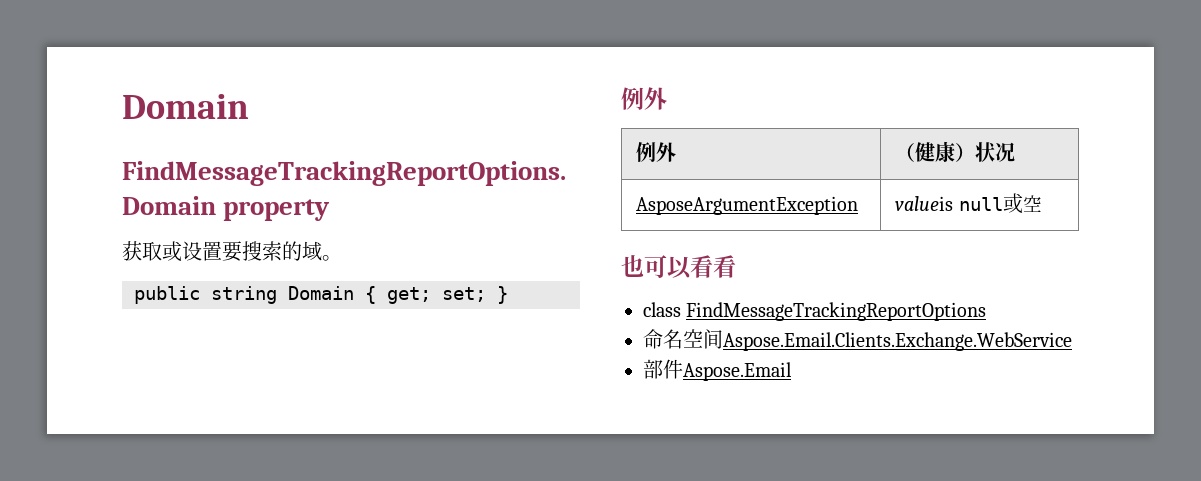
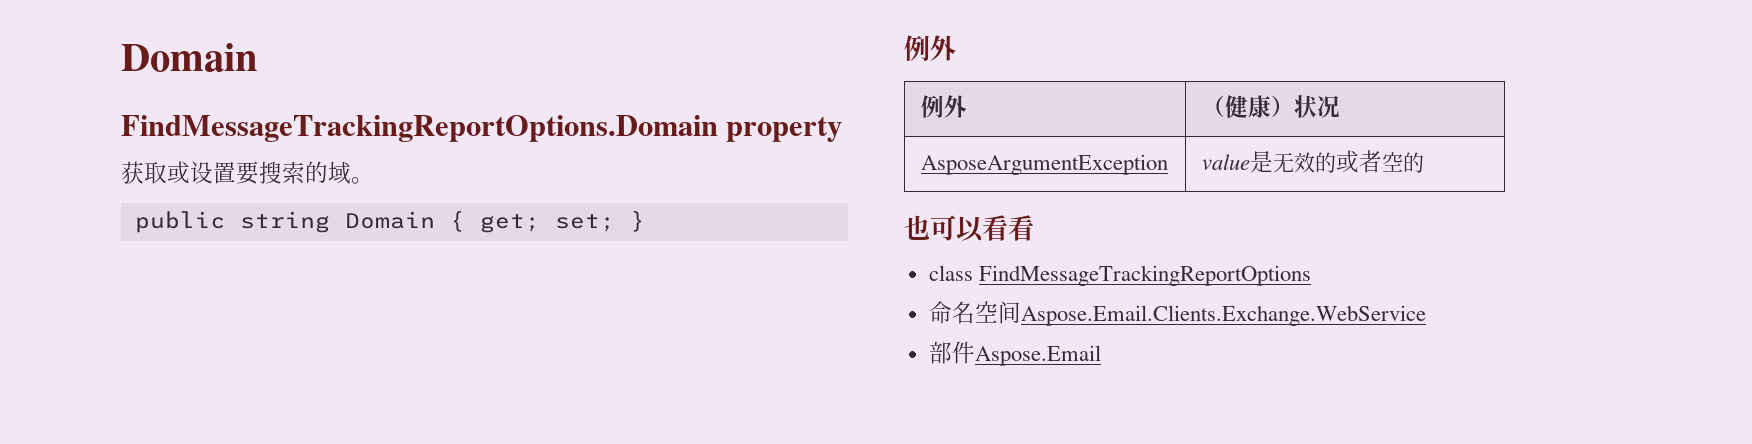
- AsposeArgumentException | valueis null或空
+ AsposeArgumentException | value是无效的或者空的

